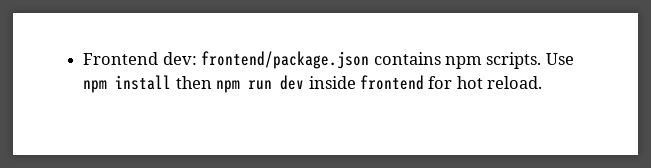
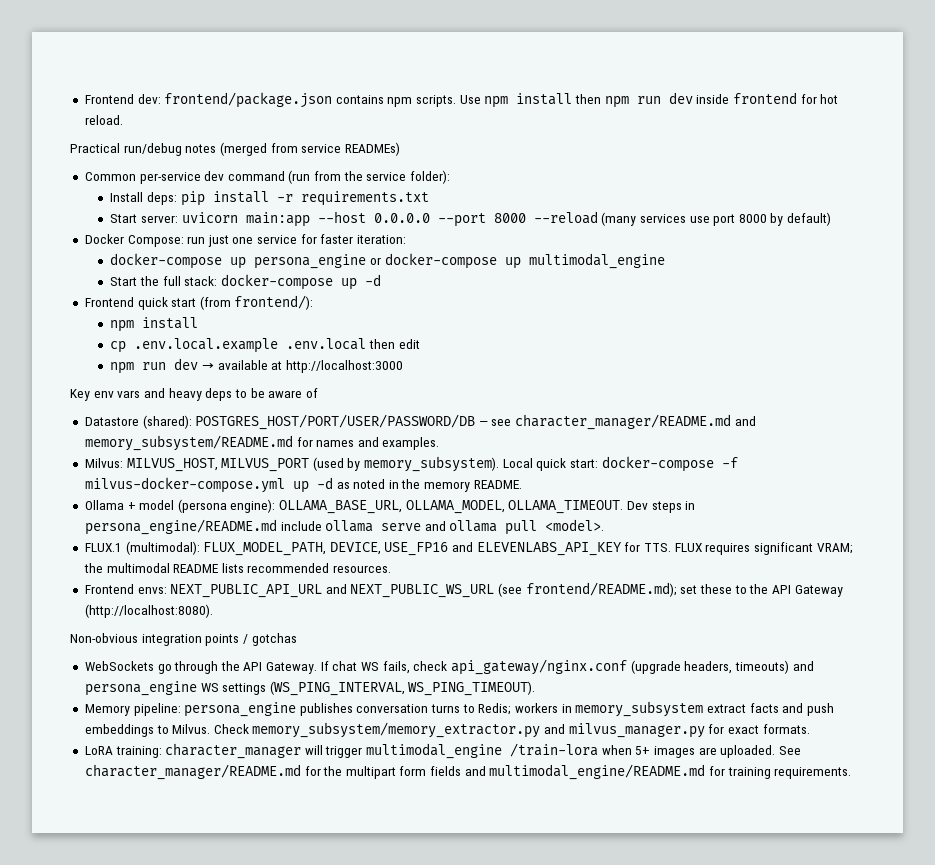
+ Practical run/debug notes (merged from service READMEs)
+ Common per-service dev command (run from the service folder):
+ Install deps: pip install -r requirements.txt
+ Start server: uvicorn main:app --host 0.0.0.0 --port 8000 --reload (many services use port 8000 by default)
+ Docker Compose: run just one service for faster iteration:
+ docker-compose up persona_engine or docker-compose up multimodal_engine
+ Start the full stack: docker-compose up -d
+ Frontend quick start (from frontend/):
+ npm install
+ cp .env.local.example .env.local then edit
+ npm run dev → available at http://localhost:3000
+ Key env vars and heavy deps to be aware of
+ Datastore (shared): POSTGRES_HOST/PORT/USER/PASSWORD/DB — see character_manager/README.md and memory_subsystem/README.md for names and examples.
+ Milvus: MILVUS_HOST, MILVUS_PORT (used by memory_subsystem). Local quick start: docker-compose -f milvus-docker-compose.yml up -d as noted in the memory README.
+ Ollama + model (persona engine): OLLAMA_BASE_URL, OLLAMA_MODEL, OLLAMA_TIMEOUT. Dev steps in persona_engine/README.md include ollama serve and ollama pull <model>.
+ FLUX.1 (multimodal): FLUX_MODEL_PATH, DEVICE, USE_FP16 and ELEVENLABS_API_KEY for TTS. FLUX requires significant VRAM; the multimodal README lists recommended resources.
+ Frontend envs: NEXT_PUBLIC_API_URL and NEXT_PUBLIC_WS_URL (see frontend/README.md); set these to the API Gateway (http://localhost:8080).
+ Non-obvious integration points / gotchas
+ WebSockets go through the API Gateway. If chat WS fails, check api_gateway/nginx.conf (upgrade headers, timeouts) and persona_engine WS settings (WS_PING_INTERVAL, WS_PING_TIMEOUT).
+ Memory pipeline: persona_engine publishes conversation turns to Redis; workers in memory_subsystem extract facts and push embeddings to Milvus. Check memory_subsystem/memory_extractor.py and milvus_manager.py for exact formats.
+ LoRA training: character_manager will trigger multimodal_engine /train-lora when 5+ images are uploaded. See character_manager/README.md for the multipart form fields and multimodal_engine/README.md for training requirements.

